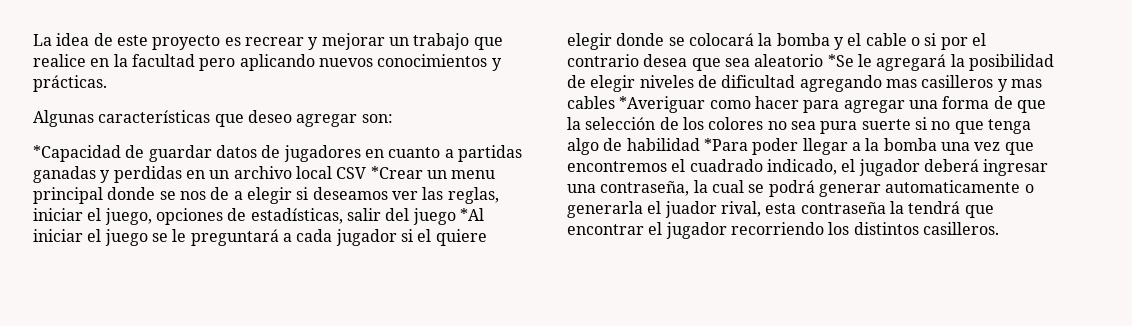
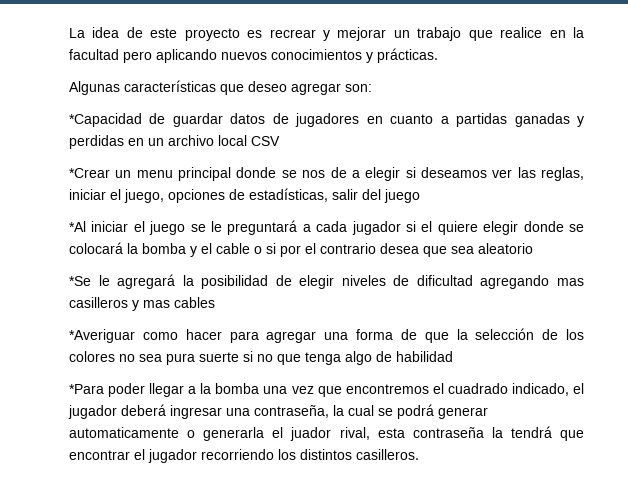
- *Capacidad de guardar datos de jugadores en cuanto a partidas ganadas y perdidas en un archivo local CSV *Crear un menu principal donde se nos de a elegir si deseamos ver las reglas, iniciar el juego, opciones de estadísticas, salir del juego *Al iniciar el juego se le preguntará a cada jugador si el quiere elegir donde se colocará la bomba y el cable o si por el contrario desea que sea aleatorio *Se le agregará la posibilidad de elegir niveles de dificultad agregando mas casilleros y mas cables *Averiguar como hacer para agregar una forma de que la selección de los colores no sea pura suerte si no que tenga algo de habilidad *Para poder llegar a la bomba una vez que encontremos el cuadrado indicado, el jugador deberá ingresar una contraseña, la cual se podrá generar automaticamente o generarla el juador rival, esta contraseña la tendrá que encontrar el jugador recorriendo los distintos casilleros.
+ *Capacidad de guardar datos de jugadores en cuanto a partidas ganadas y perdidas en un archivo local CSV
+ *Crear un menu principal donde se nos de a elegir si deseamos ver las reglas, iniciar el juego, opciones de estadísticas, salir del juego
+ *Al iniciar el juego se le preguntará a cada jugador si el quiere elegir donde se colocará la bomba y el cable o si por el contrario desea que sea aleatorio
+ *Se le agregará la posibilidad de elegir niveles de dificultad agregando mas casilleros y mas cables
+ *Averiguar como hacer para agregar una forma de que la selección de los colores no sea pura suerte si no que tenga algo de habilidad
+ *Para poder llegar a la bomba una vez que encontremos el cuadrado indicado, el jugador deberá ingresar una contraseña, la cual se podrá generar automaticamente o generarla el juador rival, esta contraseña la tendrá que encontrar el jugador recorriendo los distintos casilleros.

